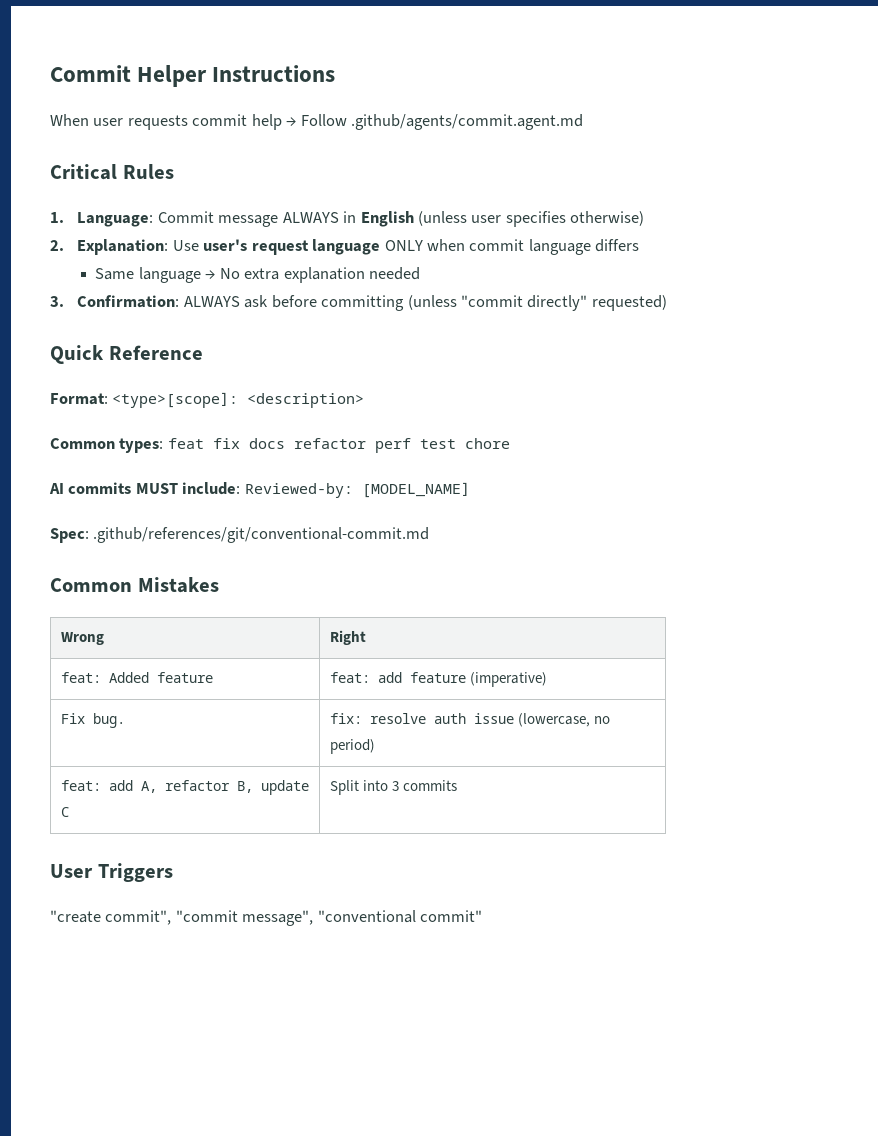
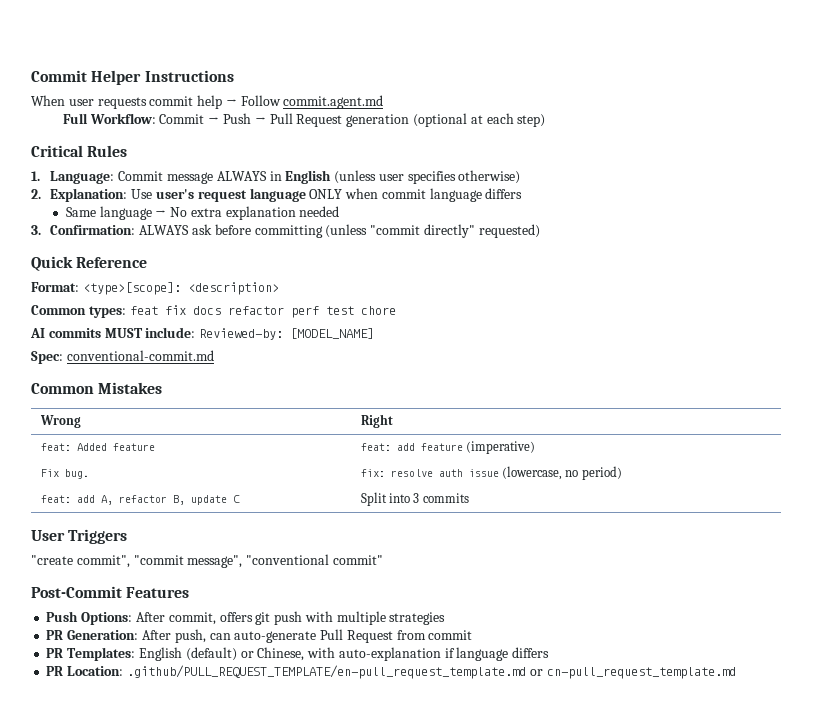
- When user requests commit help → Follow .github/agents/commit.agent.md
+ When user requests commit help → Follow commit.agent.md
+ Full Workflow: Commit → Push → Pull Request generation (optional at each step)
- Spec: .github/references/git/conventional-commit.md
+ Spec: conventional-commit.md
+ Post-Commit Features
+ Push Options: After commit, offers git push with multiple strategies
+ PR Generation: After push, can auto-generate Pull Request from commit
+ PR Templates: English (default) or Chinese, with auto-explanation if language differs
+ PR Location: .github/PULL_REQUEST_TEMPLATE/en-pull_request_template.md or cn-pull_request_template.md

